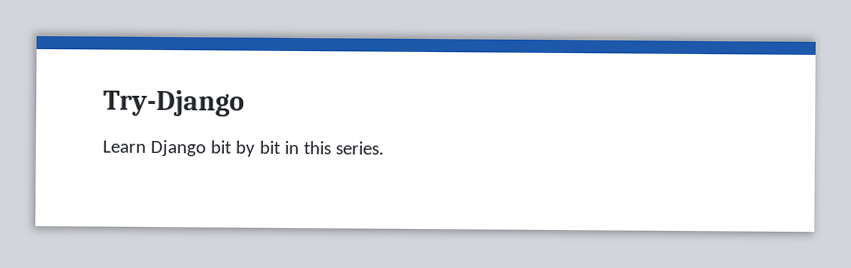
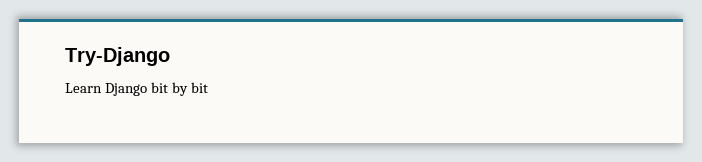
- Learn Django bit by bit in this series.
+ Learn Django bit by bit

